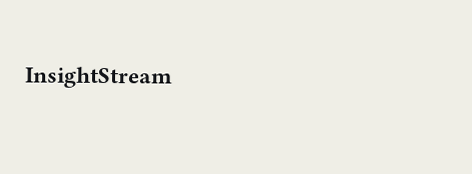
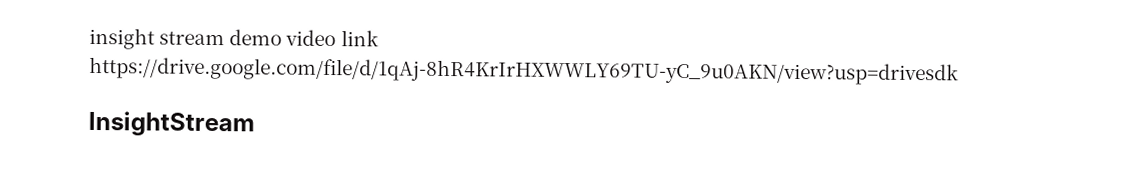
+ insight stream demo video link https://drive.google.com/file/d/1qAj-8hR4KrIrHXWWLY69TU-yC_9u0AKN/view?usp=drivesdk

